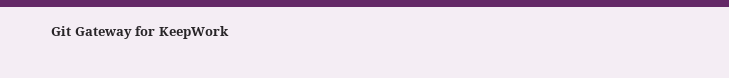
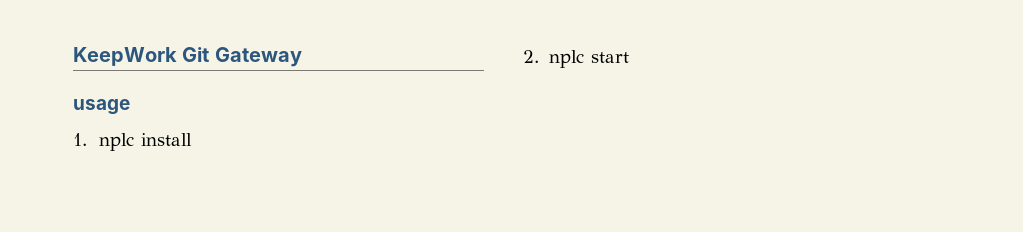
- Git Gateway for KeepWork
+ KeepWork Git Gateway
+ usage
+ 1. nplc install
+ 2. nplc start

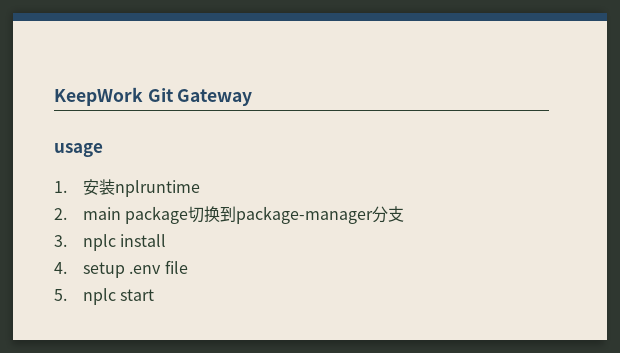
- 1. nplc install
- 2. nplc start
+ 1.安装nplruntime
+ 2. main package切换到package-manager分支
+ 3. nplc install
+ 4. setup .env file
+ 5. nplc start

